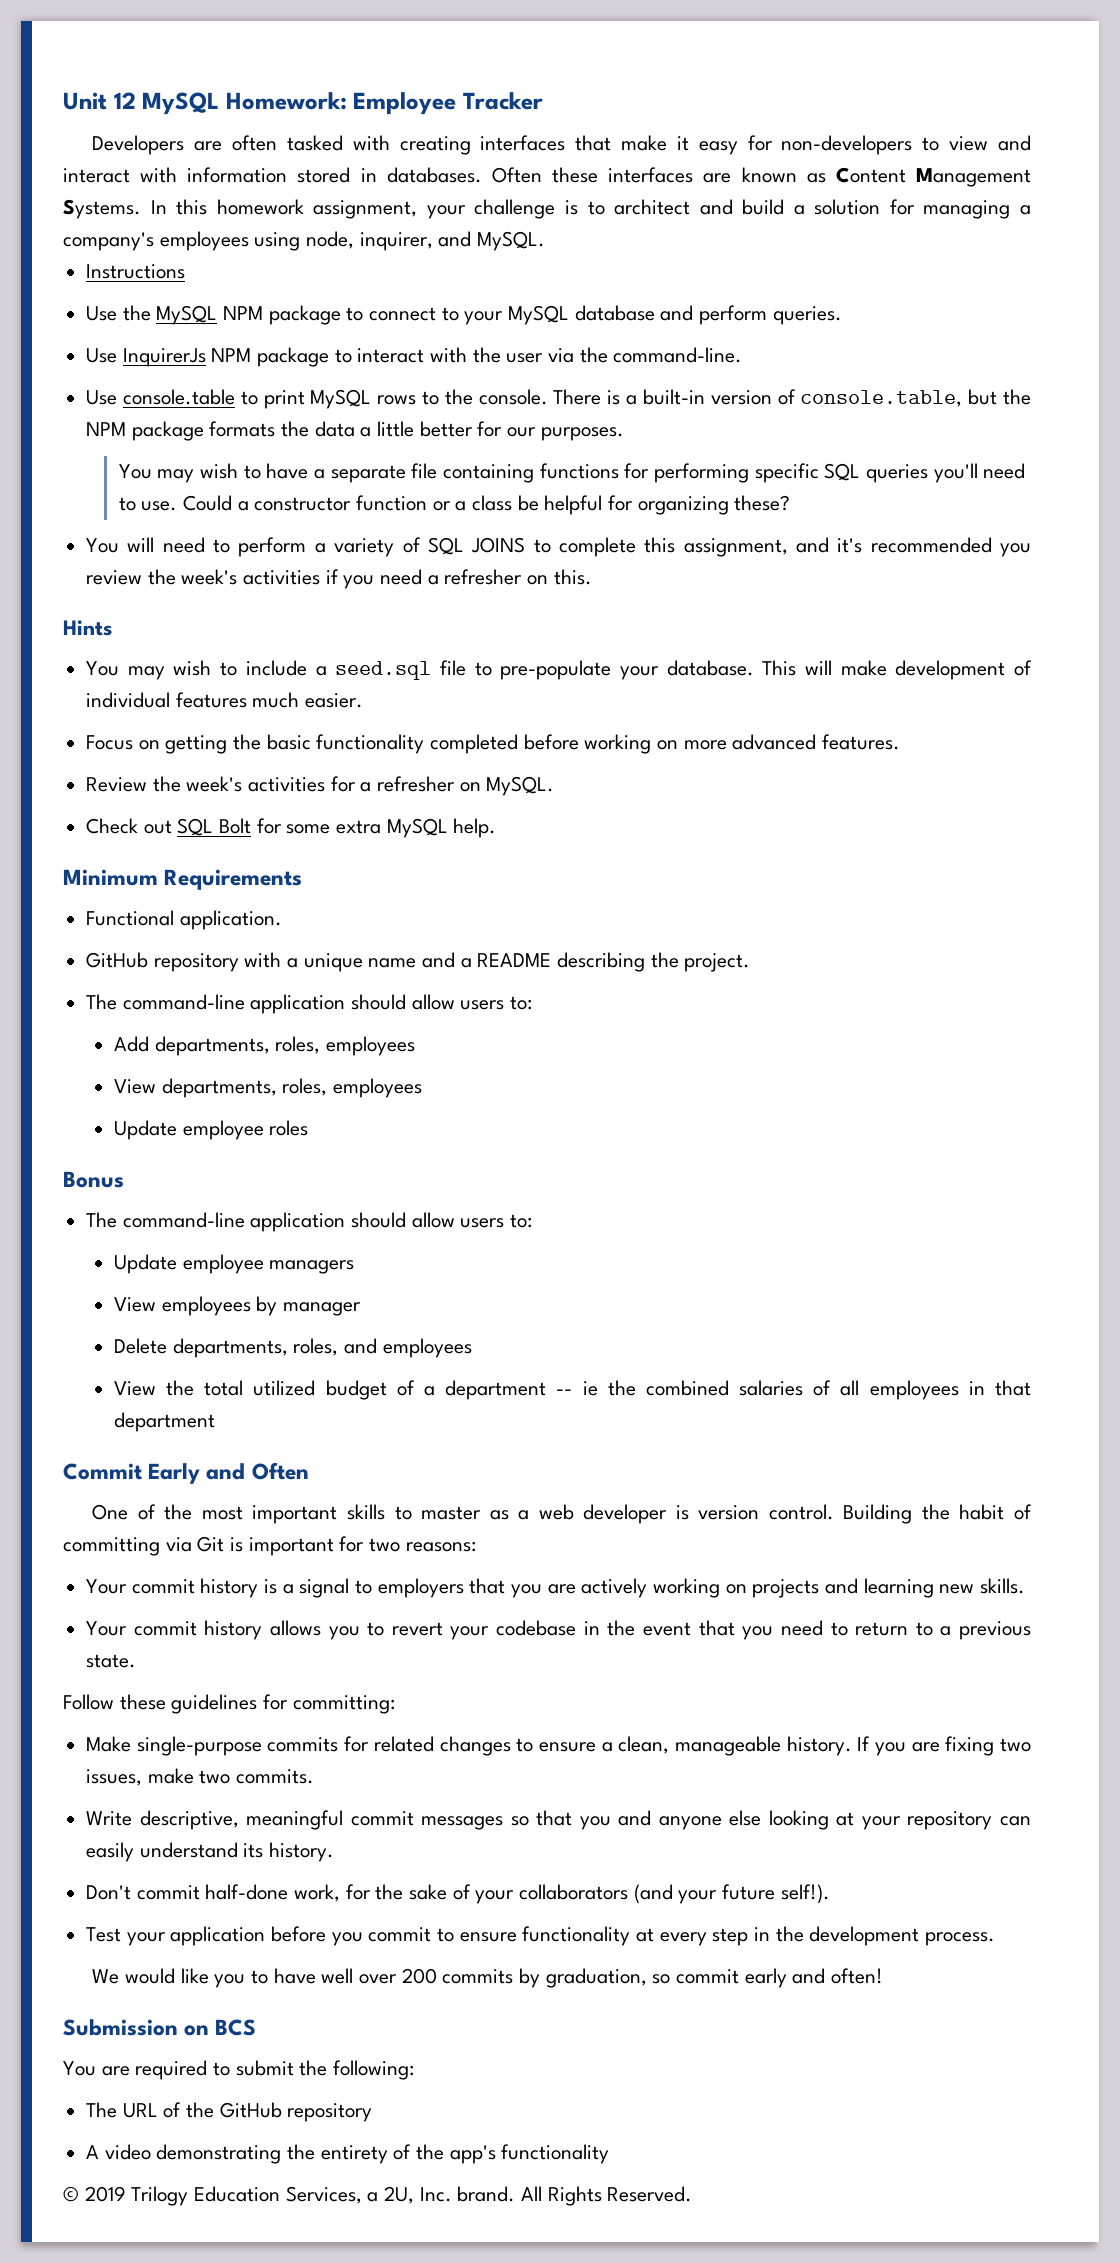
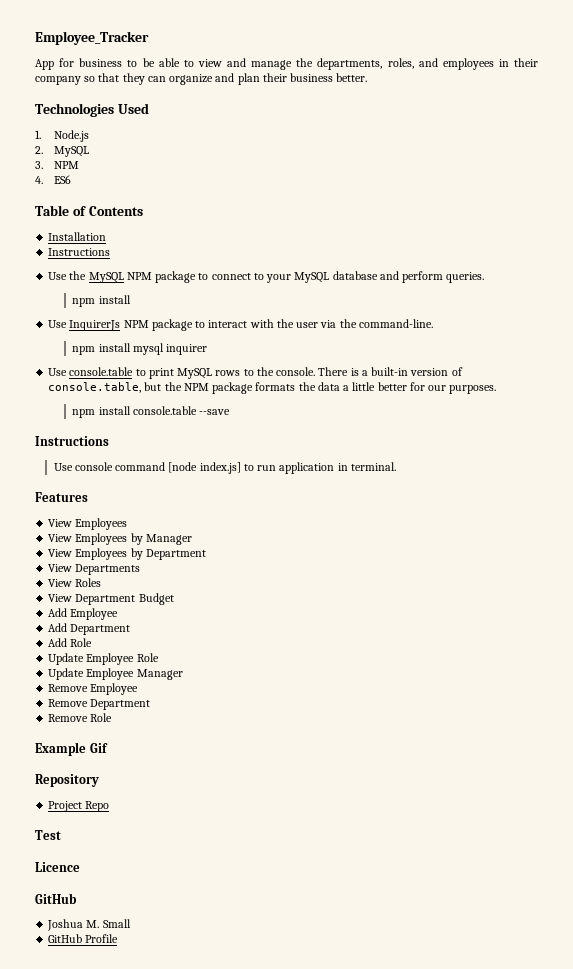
- Unit 12 MySQL Homework: Employee Tracker
- Developers are often tasked with creating interfaces that make it easy for non-developers to view and interact with information stored in databases. Often these interfaces are known as Content Management Systems. In this homework assignment, your challenge is to architect and build a solution for managing a company's employees using node, inquirer, and MySQL.
+ Employee_Tracker
+ App for business to be able to view and manage the departments, roles, and employees in their company so that they can organize and plan their business better.
+ Technologies Used
+ 1. Node.js
+ 2. MySQL
+ 3. NPM
+ 4. ES6
+ Table of Contents
+ Installation
  Use the MySQL NPM package to connect to your MySQL database and perform queries.
+ npm install
+ npm install mysql inquirer
- You may wish to have a separate file containing functions for performing specific SQL queries you'll need to use. Could a constructor function or a class be helpful for organizing these?
- You will need to perform a variety of SQL JOINS to complete this assignment, and it's recommended you review the week's activities if you need a refresher on this.
- Hints
- You may wish to include a seed.sql file to pre-populate your database. This will make development of individual features much easier.
- Focus on getting the basic functionality completed before working on more advanced features.
- Review the week's activities for a refresher on MySQL.
- Check out SQL Bolt for some extra MySQL help.
- Minimum Requirements
- Functional application.
- GitHub repository with a unique name and a README describing the project.
- The command-line application should allow users to:
- Add departments, roles, employees
- View departments, roles, employees
- Update employee roles
- Bonus
- The command-line application should allow users to:
- Update employee managers
- View employees by manager
- Delete departments, roles, and employees
- View the total utilized budget of a department -- ie the combined salaries of all employees in that department
- Commit Early and Often
- One of the most important skills to master as a web developer is version control. Building the habit of committing via Git is important for two reasons:
- Your commit history is a signal to employers that you are actively working on projects and learning new skills.
- Your commit history allows you to revert your codebase in the event that you need to return to a previous state.
- Follow these guidelines for committing:
- Make single-purpose commits for related changes to ensure a clean, manageable history. If you are fixing two issues, make two commits.
- Write descriptive, meaningful commit messages so that you and anyone else looking at your repository can easily understand its history.
- Don't commit half-done work, for the sake of your collaborators (and your future self!).
- Test your application before you commit to ensure functionality at every step in the development process.
- We would like you to have well over 200 commits by graduation, so commit early and often!
- Submission on BCS
- You are required to submit the following:
- The URL of the GitHub repository
- A video demonstrating the entirety of the app's functionality
- © 2019 Trilogy Education Services, a 2U, Inc. brand. All Rights Reserved.
+ npm install console.table --save
+ Instructions
+ Use console command [node index.js] to run application in terminal.
+ Features
+ View Employees
+ View Employees by Manager
+ View Employees by Department
+ View Departments
+ View Roles
+ View Department Budget
+ Add Employee
+ Add Department
+ Add Role
+ Update Employee Role
+ Update Employee Manager
+ Remove Employee
+ Remove Department
+ Remove Role
+ Example Gif
+ Repository
+ Project Repo
+ Test
+ Licence
+ GitHub
+ Joshua M. Small
+ GitHub Profile

